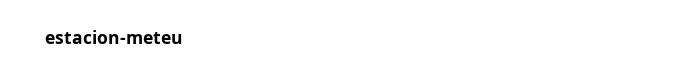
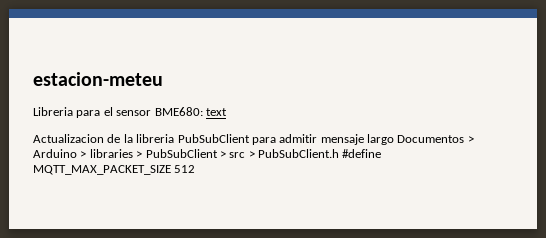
+ Libreria para el sensor BME680: text
+ Actualizacion de la libreria PubSubClient para admitir mensaje largo Documentos > Arduino > libraries > PubSubClient > src > PubSubClient.h #define MQTT_MAX_PACKET_SIZE 512

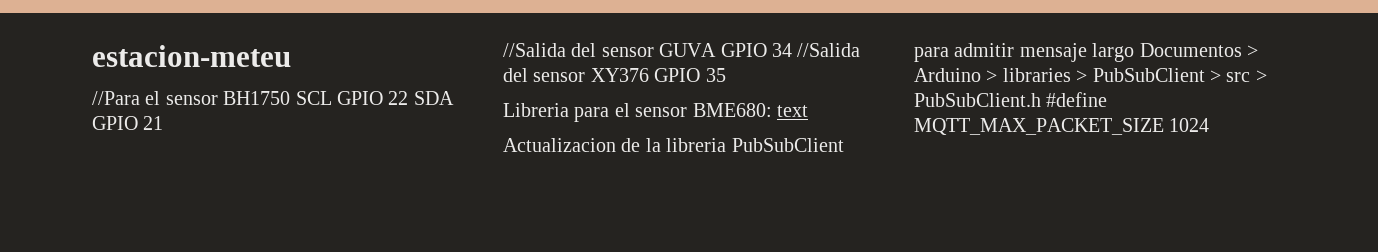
+ //Para el sensor BH1750 SCL GPIO 22 SDA GPIO 21
+ //Salida del sensor GUVA GPIO 34 //Salida del sensor XY376 GPIO 35
- Actualizacion de la libreria PubSubClient para admitir mensaje largo Documentos > Arduino > libraries > PubSubClient > src > PubSubClient.h #define MQTT_MAX_PACKET_SIZE 512
+ Actualizacion de la libreria PubSubClient para admitir mensaje largo Documentos > Arduino > libraries > PubSubClient > src > PubSubClient.h #define MQTT_MAX_PACKET_SIZE 1024

